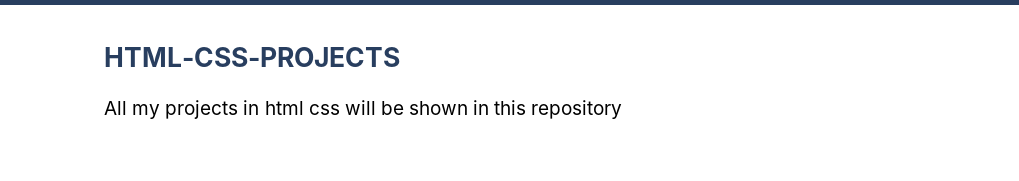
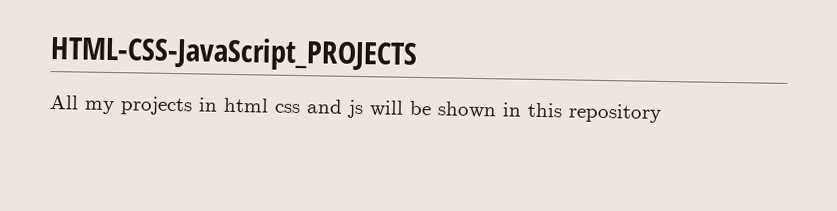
- HTML-CSS-PROJECTS
+ HTML-CSS-JavaScript_PROJECTS
- All my projects in html css will be shown in this repository
+ All my projects in html css and js will be shown in this repository

